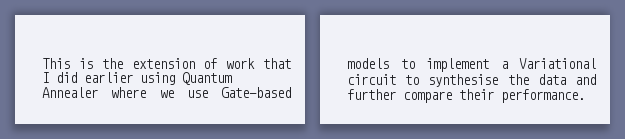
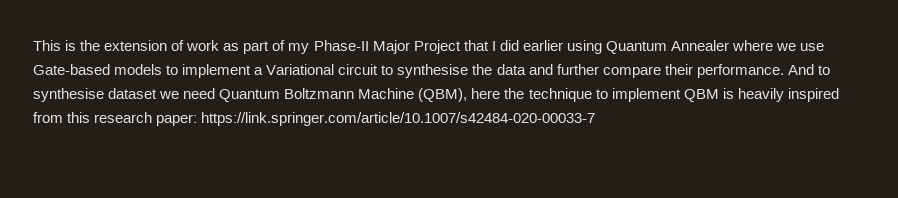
- This is the extension of work that I did earlier using Quantum Annealer where we use Gate-based models to implement a Variational circuit to synthesise the data and further compare their performance.
+ This is the extension of work as part of my Phase-II Major Project that I did earlier using Quantum Annealer where we use Gate-based models to implement a Variational circuit to synthesise the data and further compare their performance.
+ And to synthesise dataset we need Quantum Boltzmann Machine (QBM), here the technique to implement QBM is heavily inspired from this research paper: https://link.springer.com/article/10.1007/s42484-020-00033-7

